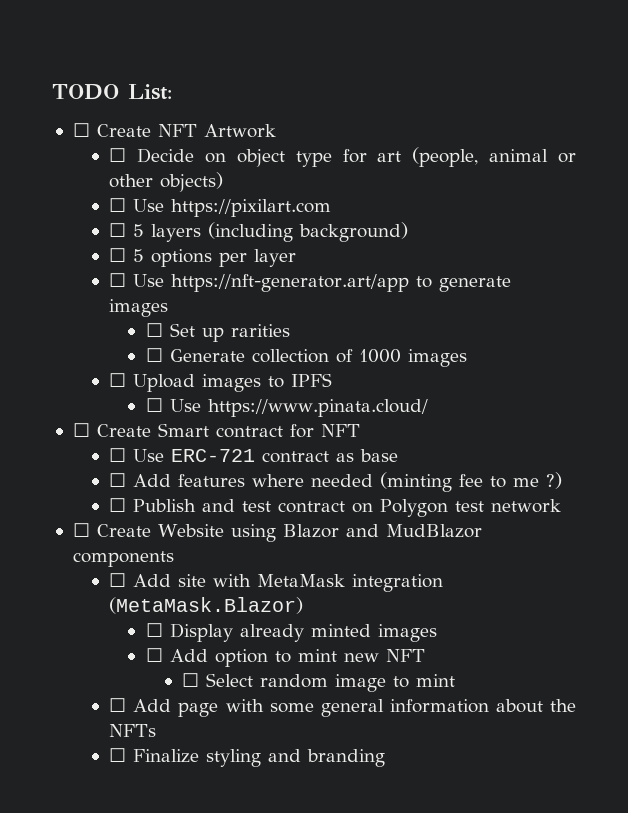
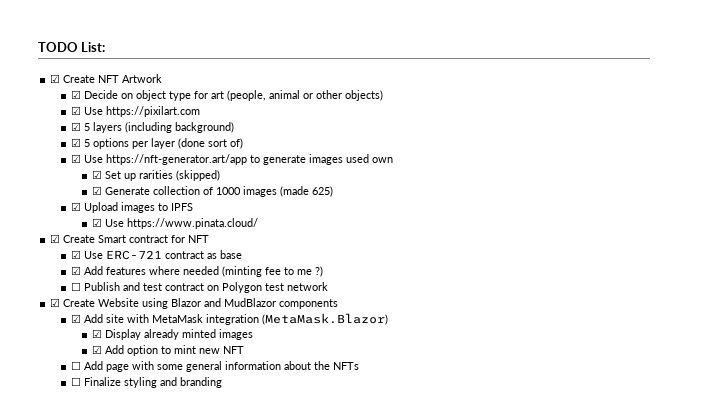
- ☐ Create NFT Artwork
+ ☑ Create NFT Artwork
- ☐ Decide on object type for art (people, animal or other objects)
+ ☑ Decide on object type for art (people, animal or other objects)
- ☐ Use https://pixilart.com
+ ☑ Use https://pixilart.com
- ☐ 5 layers (including background)
+ ☑ 5 layers (including background)
- ☐ 5 options per layer
- ☐ Use https://nft-generator.art/app to generate images
- ☐ Set up rarities
- ☐ Generate collection of 1000 images
- ☐ Upload images to IPFS
+ ☑ 5 options per layer (done sort of)
+ ☑ Use https://nft-generator.art/app to generate images used own
+ ☑ Set up rarities (skipped)
+ ☑ Generate collection of 1000 images (made 625)
+ ☑ Upload images to IPFS
- ☐ Use https://www.pinata.cloud/
+ ☑ Use https://www.pinata.cloud/
- ☐ Create Smart contract for NFT
+ ☑ Create Smart contract for NFT
- ☐ Use ERC-721 contract as base
+ ☑ Use ERC-721 contract as base
- ☐ Add features where needed (minting fee to me ?)
+ ☑ Add features where needed (minting fee to me ?)
- ☐ Create Website using Blazor and MudBlazor components
+ ☑ Create Website using Blazor and MudBlazor components
- ☐ Add site with MetaMask integration (MetaMask.Blazor)
+ ☑ Add site with MetaMask integration (MetaMask.Blazor)
- ☐ Display already minted images
+ ☑ Display already minted images
- ☐ Add option to mint new NFT
+ ☑ Add option to mint new NFT
- ☐ Select random image to mint

